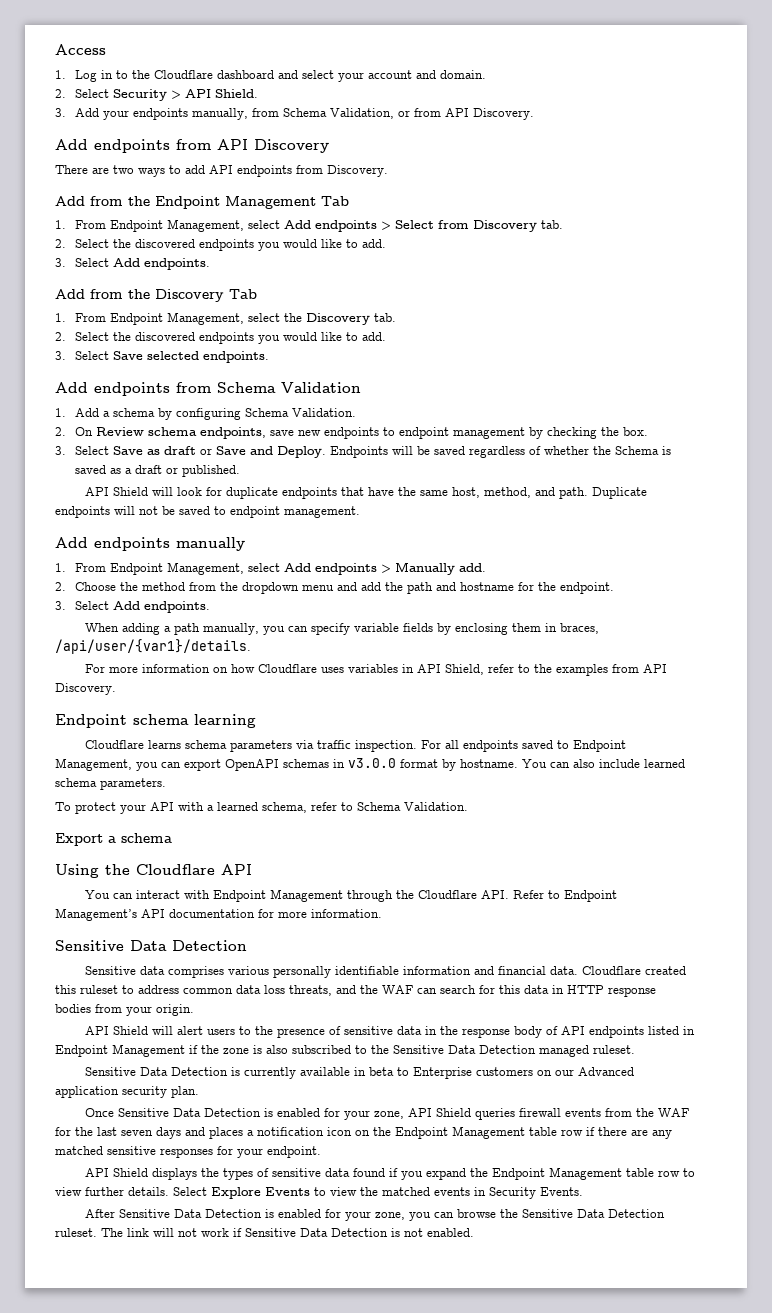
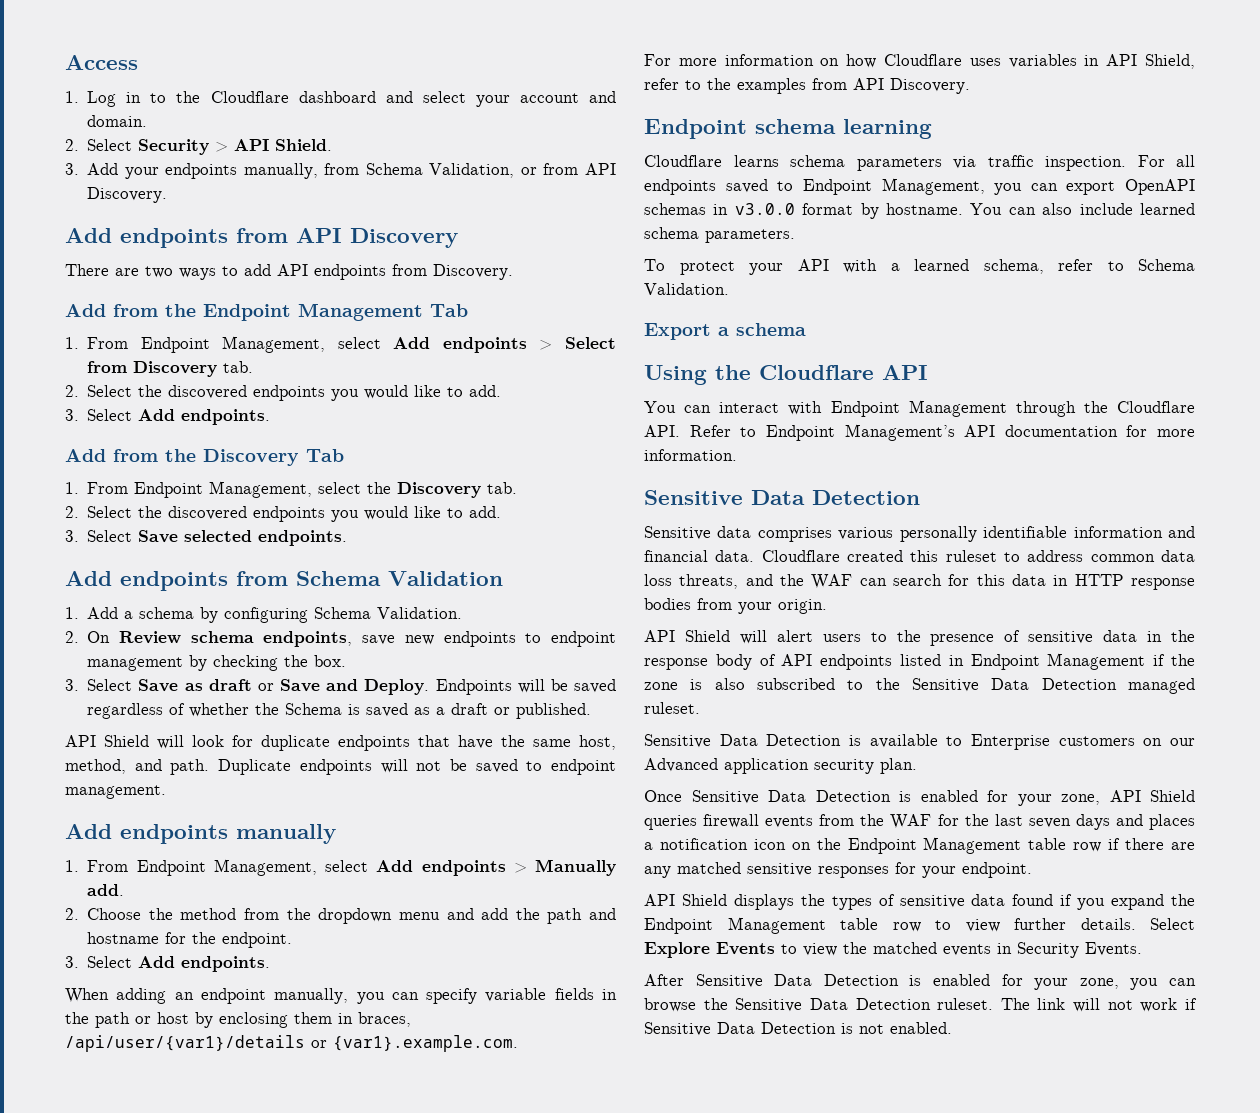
- When adding a path manually, you can specify variable fields by enclosing them in braces, /api/user/{var1}/details.
+ When adding an endpoint manually, you can specify variable fields in the path or host by enclosing them in braces, /api/user/{var1}/details or {var1}.example.com.
- Sensitive Data Detection is currently available in beta to Enterprise customers on our Advanced application security plan.
+ Sensitive Data Detection is available to Enterprise customers on our Advanced application security plan.

